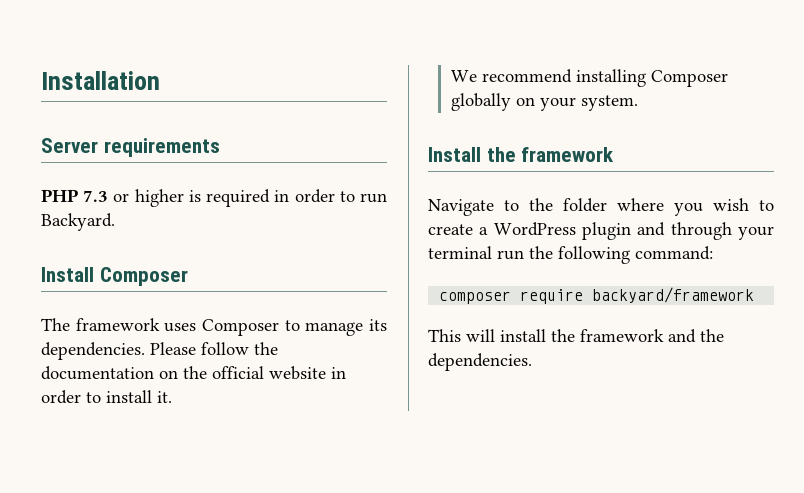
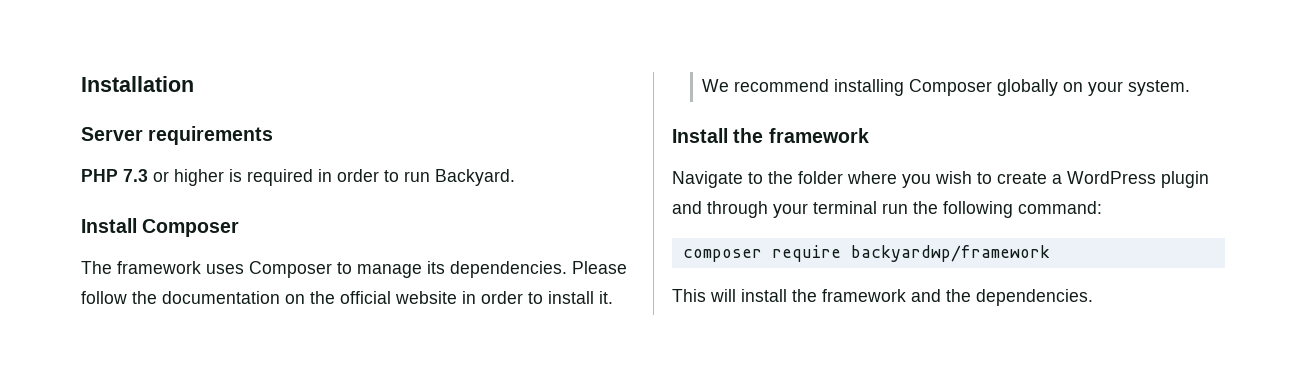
- composer require backyard/framework
+ composer require backyardwp/framework

